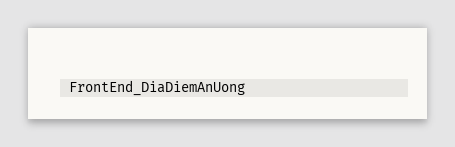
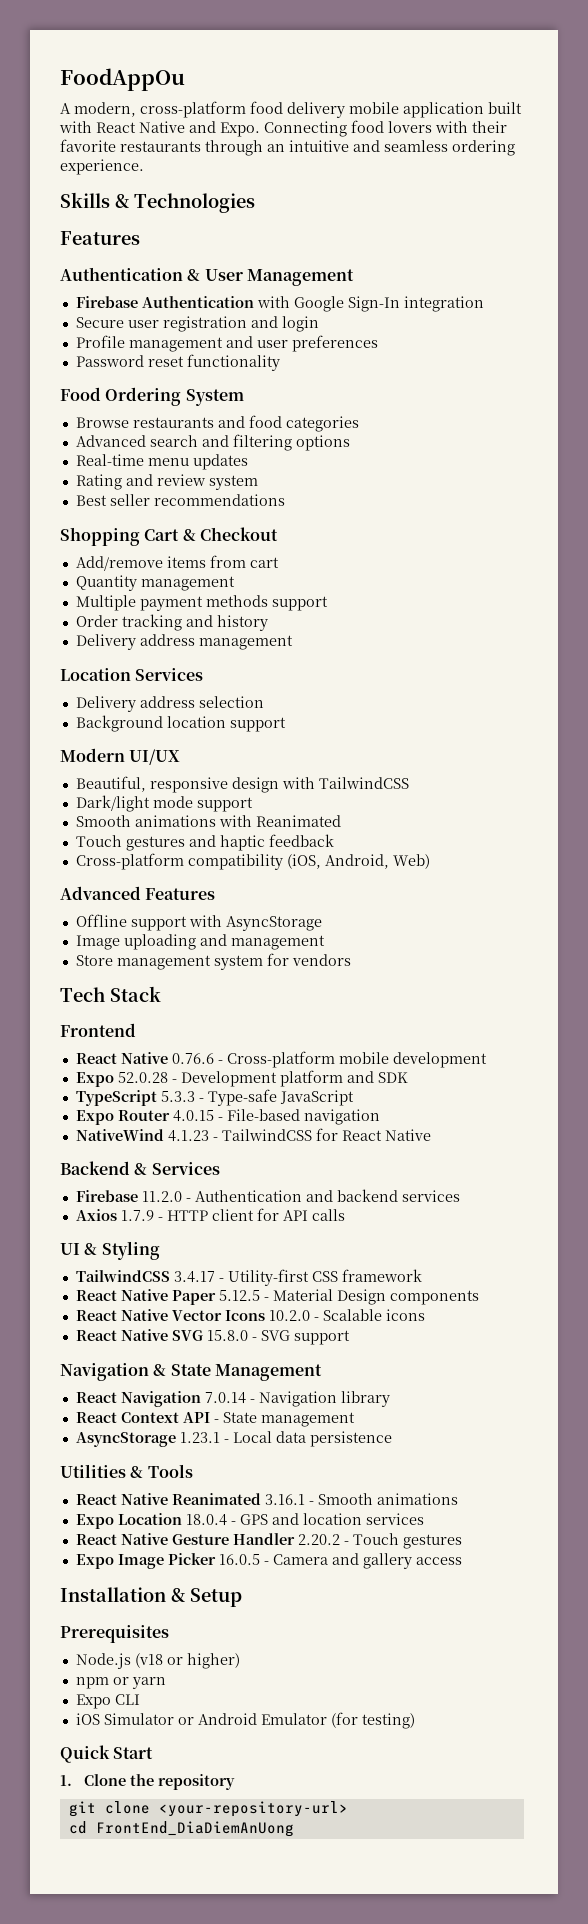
- FrontEnd_DiaDiemAnUong
+ FoodAppOu
+ A modern, cross-platform food delivery mobile application built with React Native and Expo. Connecting food lovers with their favorite restaurants through an intuitive and seamless ordering experience.
+ Skills & Technologies
+ Features
+ Authentication & User Management
+ Firebase Authentication with Google Sign-In integration
+ Secure user registration and login
+ Profile management and user preferences
+ Password reset functionality
+ Food Ordering System
+ Browse restaurants and food categories
+ Advanced search and filtering options
+ Real-time menu updates
+ Rating and review system
+ Best seller recommendations
+ Shopping Cart & Checkout
+ Add/remove items from cart
+ Quantity management
+ Multiple payment methods support
+ Order tracking and history
+ Delivery address management
+ Location Services
+ Delivery address selection
+ Background location support
+ Modern UI/UX
+ Beautiful, responsive design with TailwindCSS
+ Dark/light mode support
+ Smooth animations with Reanimated
+ Touch gestures and haptic feedback
+ Cross-platform compatibility (iOS, Android, Web)
+ Advanced Features
+ Offline support with AsyncStorage
+ Image uploading and management
+ Store management system for vendors
+ Tech Stack
+ Frontend
+ React Native 0.76.6 - Cross-platform mobile development
+ Expo 52.0.28 - Development platform and SDK
+ TypeScript 5.3.3 - Type-safe JavaScript
+ Expo Router 4.0.15 - File-based navigation
+ NativeWind 4.1.23 - TailwindCSS for React Native
+ Backend & Services
+ Firebase 11.2.0 - Authentication and backend services
+ Axios 1.7.9 - HTTP client for API calls
+ UI & Styling
+ TailwindCSS 3.4.17 - Utility-first CSS framework
+ React Native Paper 5.12.5 - Material Design components
+ React Native Vector Icons 10.2.0 - Scalable icons
+ React Native SVG 15.8.0 - SVG support
+ Navigation & State Management
+ React Navigation 7.0.14 - Navigation library
+ React Context API - State management
+ AsyncStorage 1.23.1 - Local data persistence
+ Utilities & Tools
+ React Native Reanimated 3.16.1 - Smooth animations
+ Expo Location 18.0.4 - GPS and location services
+ React Native Gesture Handler 2.20.2 - Touch gestures
+ Expo Image Picker 16.0.5 - Camera and gallery access
+ Installation & Setup
+ Prerequisites
+ Node.js (v18 or higher)
+ npm or yarn
+ Expo CLI
+ iOS Simulator or Android Emulator (for testing)
+ Quick Start
+ 1. Clone the repository
+ git clone <your-repository-url>
+ cd FrontEnd_DiaDiemAnUong

